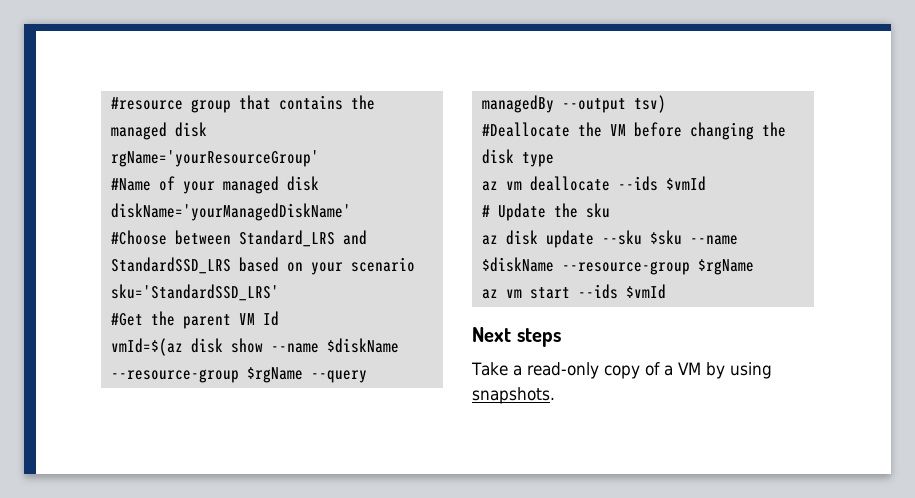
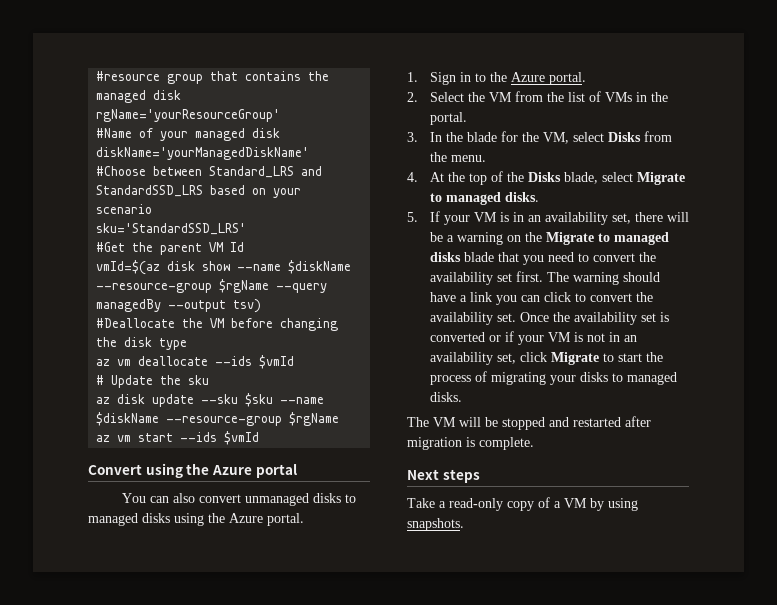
+ Convert using the Azure portal
+ You can also convert unmanaged disks to managed disks using the Azure portal.
+ 1. Sign in to the Azure portal.
+ 2. Select the VM from the list of VMs in the portal.
+ 3. In the blade for the VM, select Disks from the menu.
+ 4. At the top of the Disks blade, select Migrate to managed disks.
+ 5. If your VM is in an availability set, there will be a warning on the Migrate to managed disks blade that you need to convert the availability set first. The warning should have a link you can click to convert the availability set. Once the availability set is converted or if your VM is not in an availability set, click Migrate to start the process of migrating your disks to managed disks.
+ The VM will be stopped and restarted after migration is complete.

